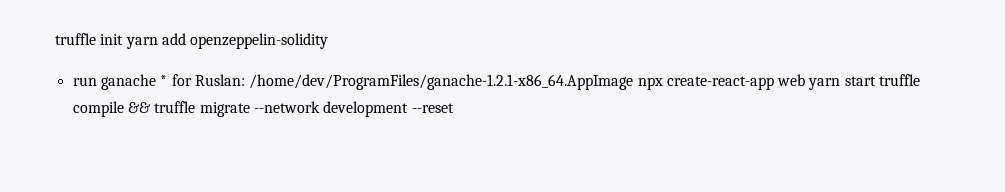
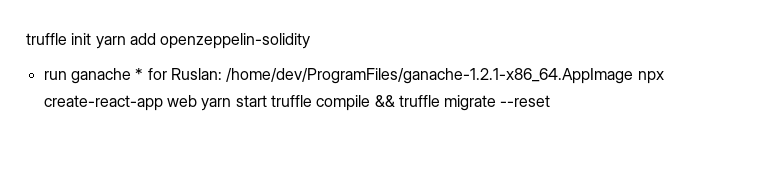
- run ganache * for Ruslan: /home/dev/ProgramFiles/ganache-1.2.1-x86_64.AppImage npx create-react-app web yarn start truffle compile && truffle migrate --network development --reset
+ run ganache * for Ruslan: /home/dev/ProgramFiles/ganache-1.2.1-x86_64.AppImage npx create-react-app web yarn start truffle compile && truffle migrate --reset

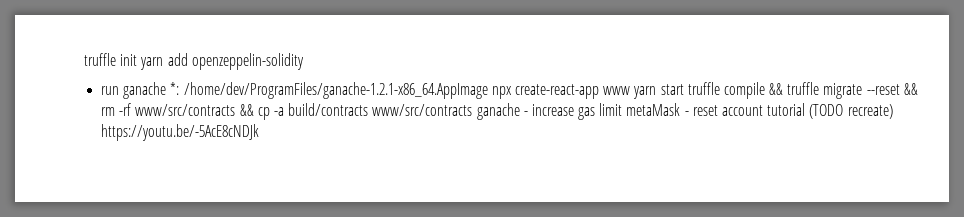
- run ganache * for Ruslan: /home/dev/ProgramFiles/ganache-1.2.1-x86_64.AppImage npx create-react-app web yarn start truffle compile && truffle migrate --reset
+ run ganache *: /home/dev/ProgramFiles/ganache-1.2.1-x86_64.AppImage npx create-react-app www yarn start truffle compile && truffle migrate --reset && rm -rf www/src/contracts && cp -a build/contracts www/src/contracts ganache - increase gas limit metaMask - reset account tutorial (TODO recreate) https://youtu.be/-5AcE8cNDJk

